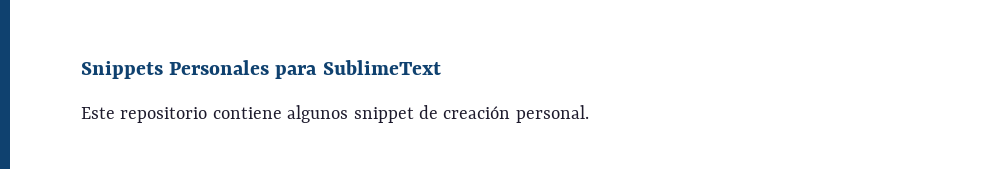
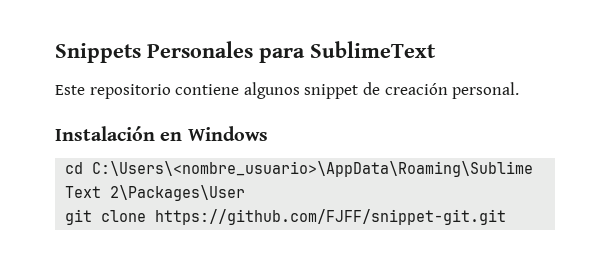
+ Instalación en Windows
+ cd C:\Users\<nombre_usuario>\AppData\Roaming\Sublime Text 2\Packages\User
+ git clone https://github.com/FJFF/snippet-git.git

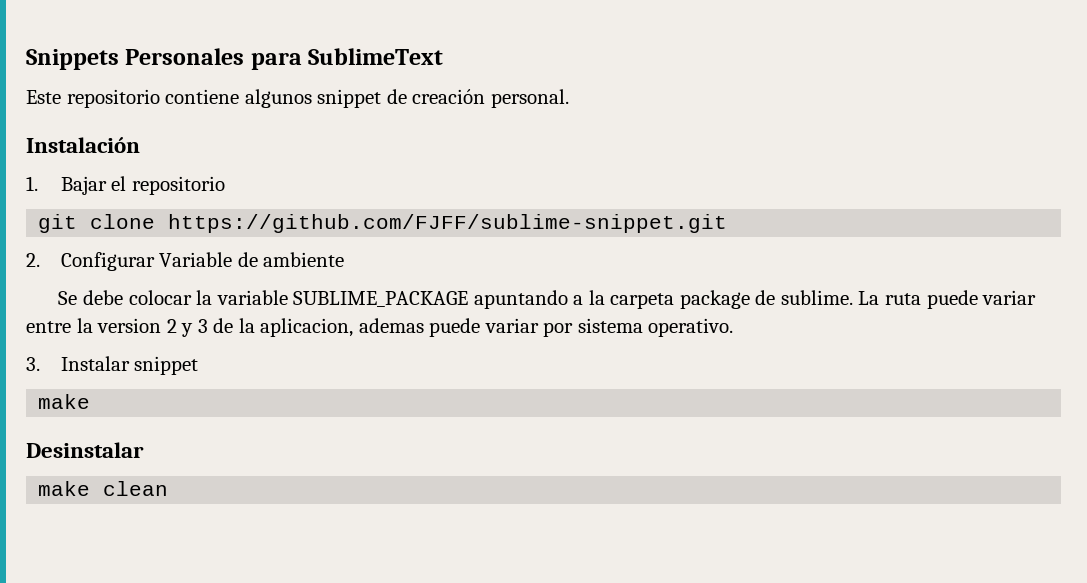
- Instalación en Windows
- cd C:\Users\<nombre_usuario>\AppData\Roaming\Sublime Text 2\Packages\User
- git clone https://github.com/FJFF/snippet-git.git
+ Instalación
+ 1. Bajar el repositorio
+ git clone https://github.com/FJFF/sublime-snippet.git
+ 2. Configurar Variable de ambiente
+ Se debe colocar la variable SUBLIME_PACKAGE apuntando a la carpeta package de sublime. La ruta puede variar entre la version 2 y 3 de la aplicacion, ademas puede variar por sistema operativo.
+ 3. Instalar snippet
+ make
+ Desinstalar
+ make clean

